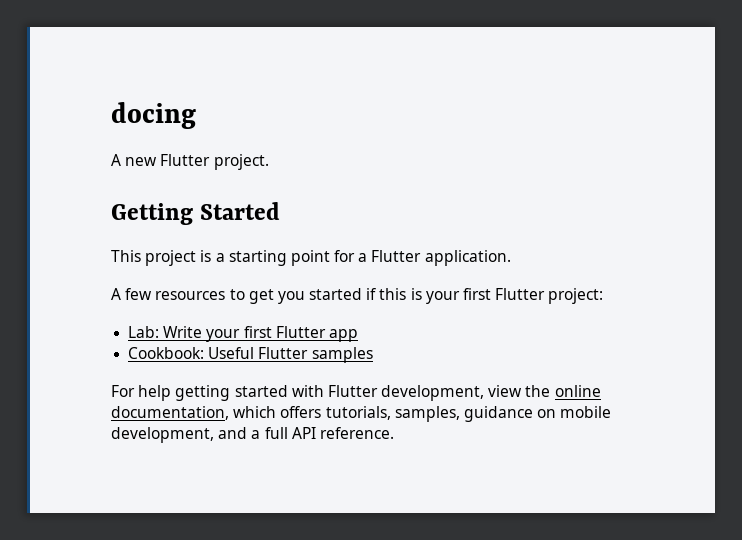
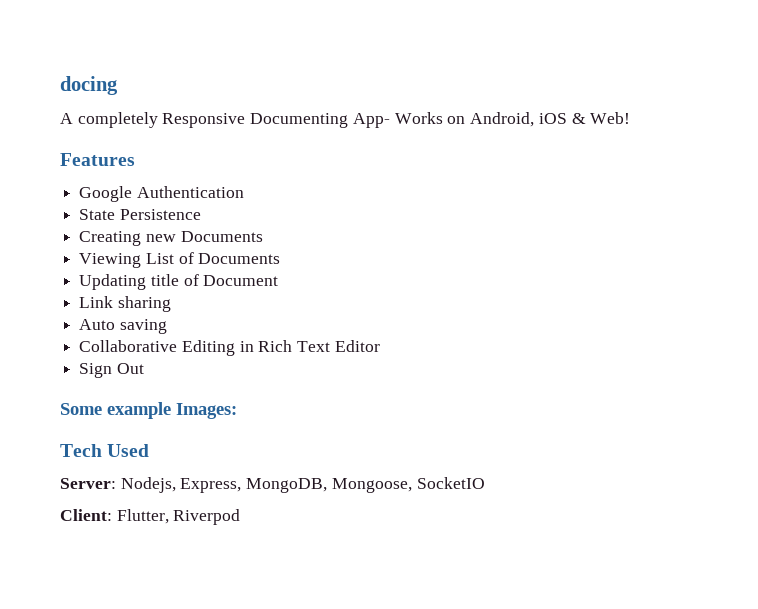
- A new Flutter project.
- Getting Started
- This project is a starting point for a Flutter application.
- A few resources to get you started if this is your first Flutter project:
- Lab: Write your first Flutter app
- Cookbook: Useful Flutter samples
- For help getting started with Flutter development, view the online documentation, which offers tutorials, samples, guidance on mobile development, and a full API reference.
+ A completely Responsive Documenting App- Works on Android, iOS & Web!
+ Features
+ Google Authentication
+ State Persistence
+ Creating new Documents
+ Viewing List of Documents
+ Updating title of Document
+ Link sharing
+ Auto saving
+ Collaborative Editing in Rich Text Editor
+ Sign Out
+ Some example Images:
+ Tech Used
+ Server: Nodejs, Express, MongoDB, Mongoose, SocketIO
+ Client: Flutter, Riverpod

